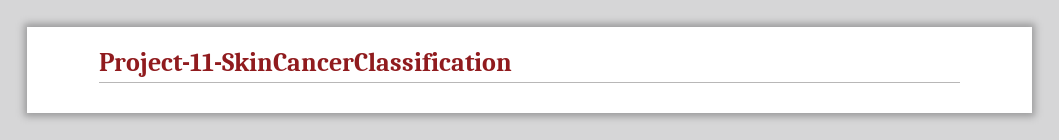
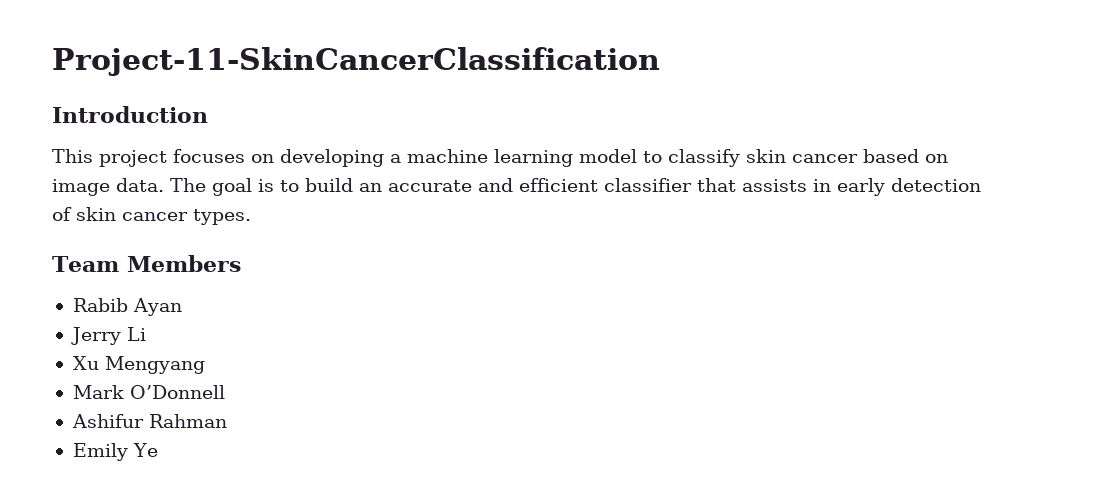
+ Introduction
+ This project focuses on developing a machine learning model to classify skin cancer based on image data. The goal is to build an accurate and efficient classifier that assists in early detection of skin cancer types.
+ Team Members
+ Rabib Ayan
+ Jerry Li
+ Xu Mengyang
+ Mark O’Donnell
+ Ashifur Rahman
+ Emily Ye

